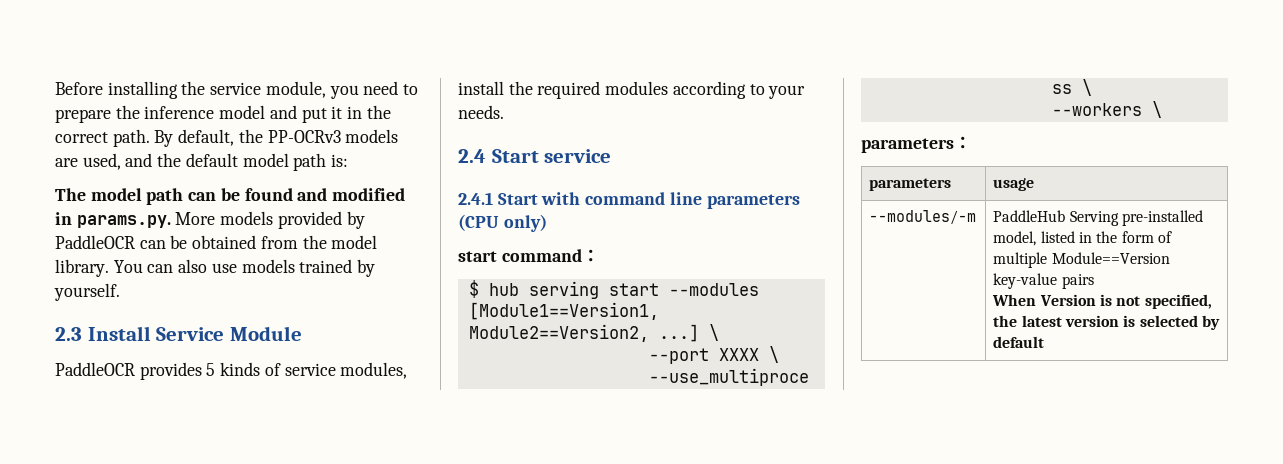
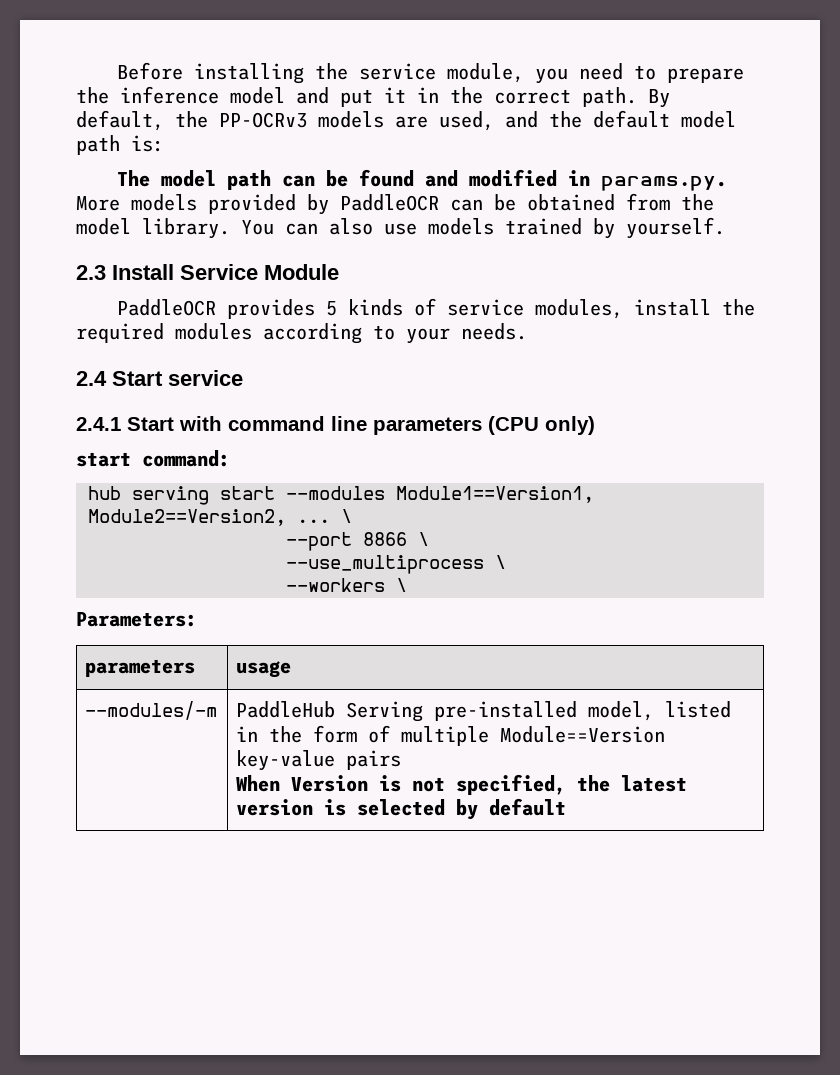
- start command：
- $ hub serving start --modules [Module1==Version1, Module2==Version2, ...]
+ start command:
+ hub serving start --modules Module1==Version1, Module2==Version2, ...
- --port XXXX \
+ --port 8866 \
- parameters：
+ Parameters:

